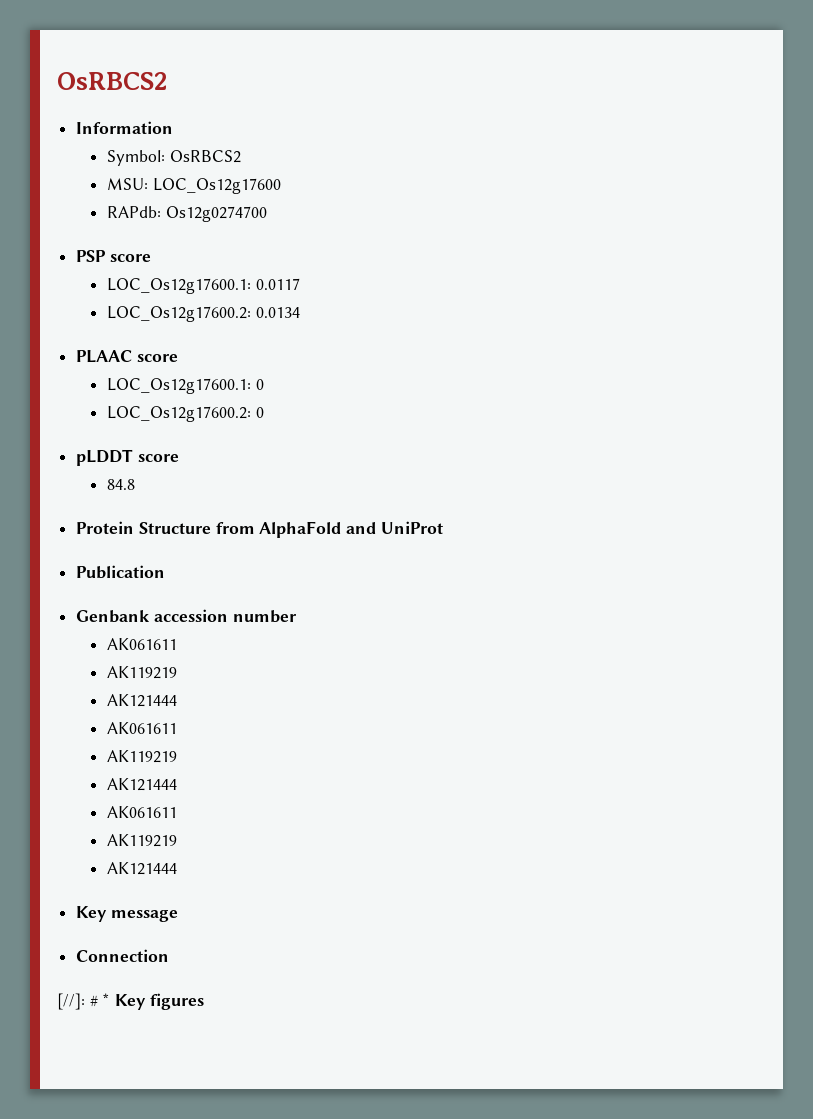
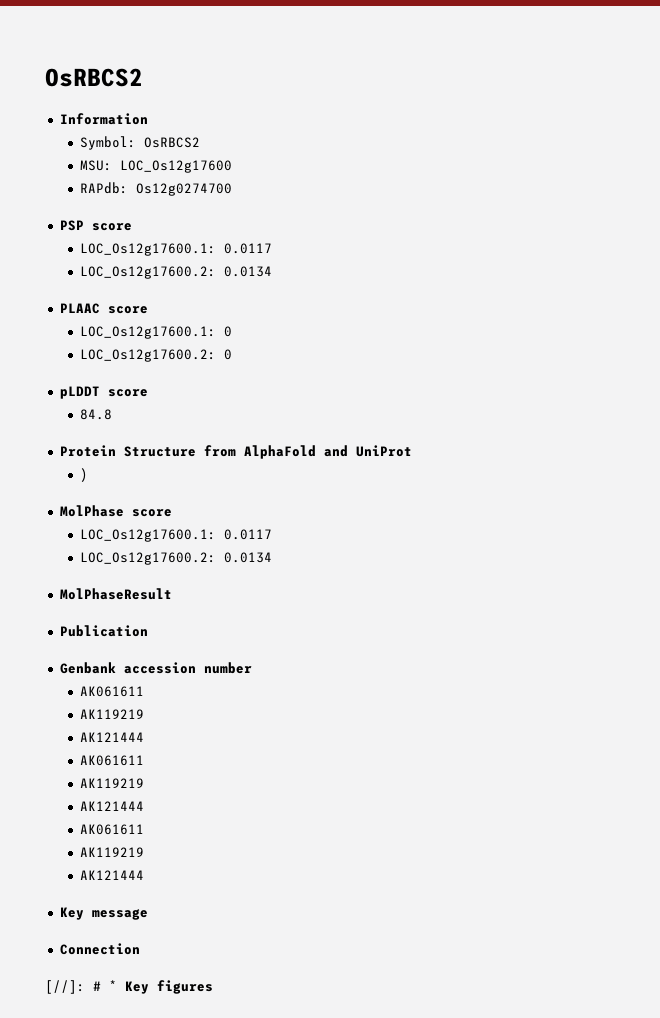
+ )
+ MolPhase score
+ LOC_Os12g17600.1: 0.0117
+ LOC_Os12g17600.2: 0.0134
+ MolPhaseResult

